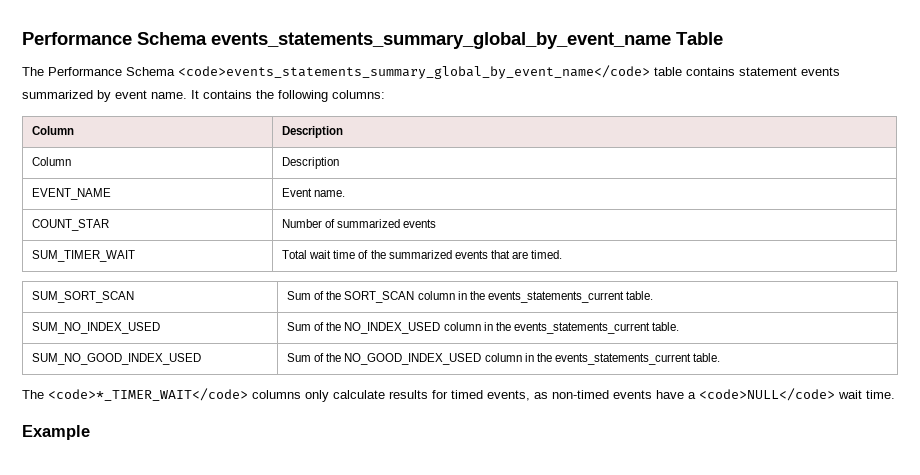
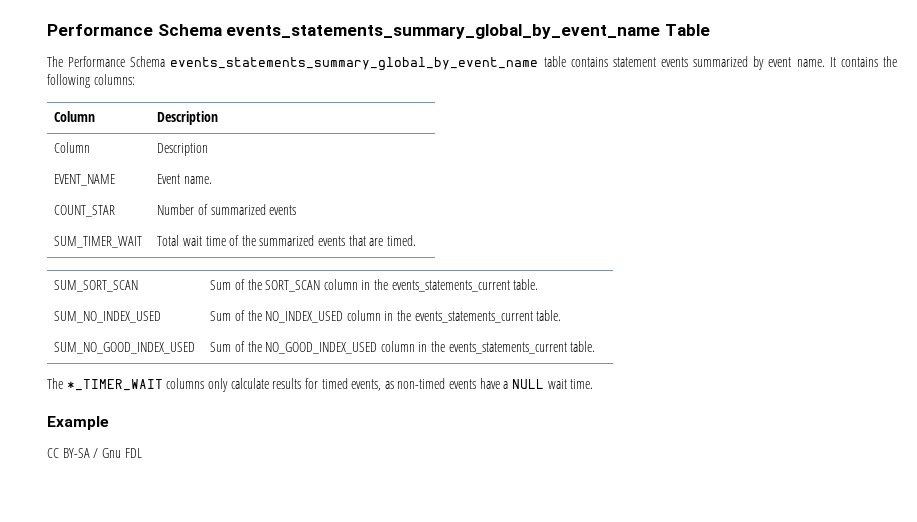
- The Performance Schema <code>events_statements_summary_global_by_event_name</code> table contains statement events summarized by event name.
+ The Performance Schema events_statements_summary_global_by_event_name table contains statement events summarized by event name.
- The <code>*_TIMER_WAIT</code> columns only calculate results for timed events, as non-timed events have a <code>NULL</code> wait time.
+ The *_TIMER_WAIT columns only calculate results for timed events, as non-timed events have a NULL wait time.
+ CC BY-SA / Gnu FDL

